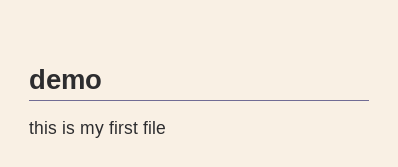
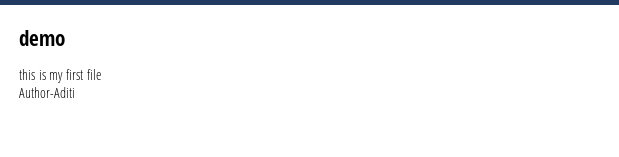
+ Author-Aditi

